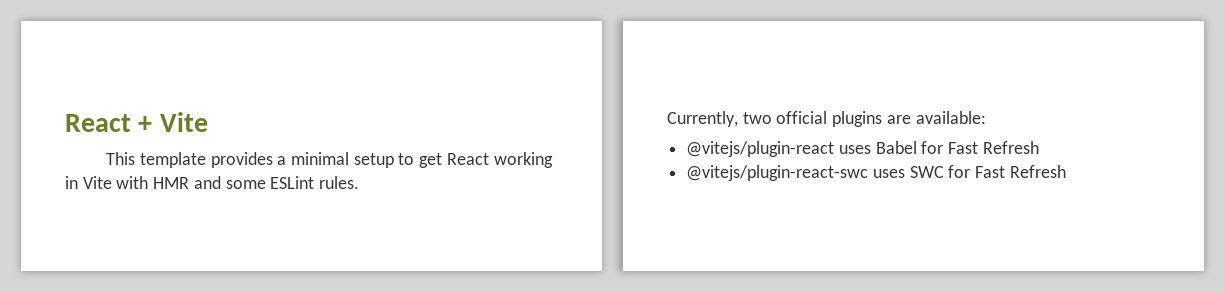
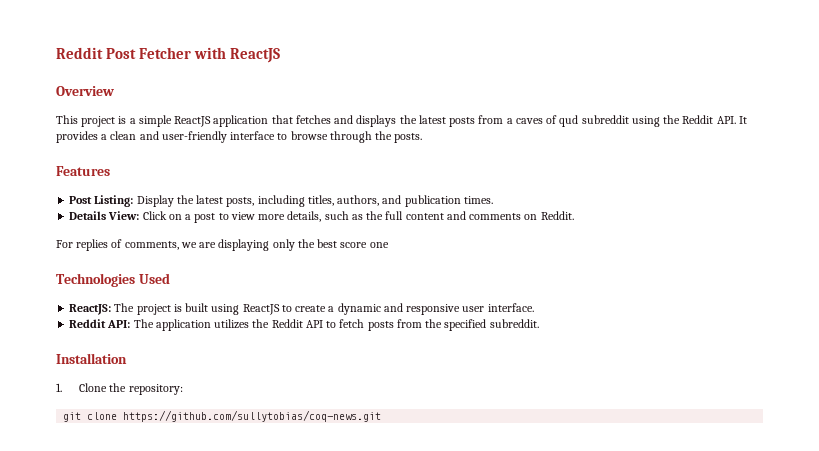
- React + Vite
- This template provides a minimal setup to get React working in Vite with HMR and some ESLint rules.
- Currently, two official plugins are available:
- @vitejs/plugin-react uses Babel for Fast Refresh
- @vitejs/plugin-react-swc uses SWC for Fast Refresh
+ Reddit Post Fetcher with ReactJS
+ Overview
+ This project is a simple ReactJS application that fetches and displays the latest posts from a caves of qud subreddit using the Reddit API. It provides a clean and user-friendly interface to browse through the posts.
+ Features
+ Post Listing: Display the latest posts, including titles, authors, and publication times.
+ Details View: Click on a post to view more details, such as the full content and comments on Reddit.
+ For replies of comments, we are displaying only the best score one
+ Technologies Used
+ ReactJS: The project is built using ReactJS to create a dynamic and responsive user interface.
+ Reddit API: The application utilizes the Reddit API to fetch posts from the specified subreddit.
+ Installation
+ 1. Clone the repository:
+ git clone https://github.com/sullytobias/coq-news.git

